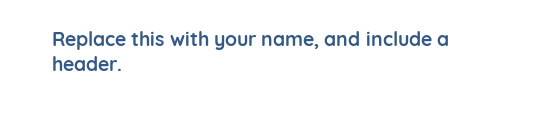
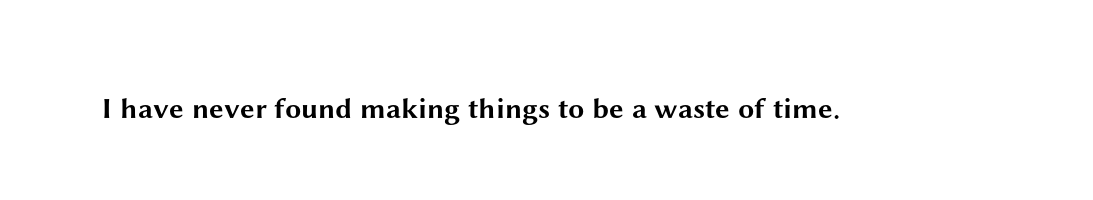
- Replace this with your name, and include a header.
+ I have never found making things to be a waste of time.

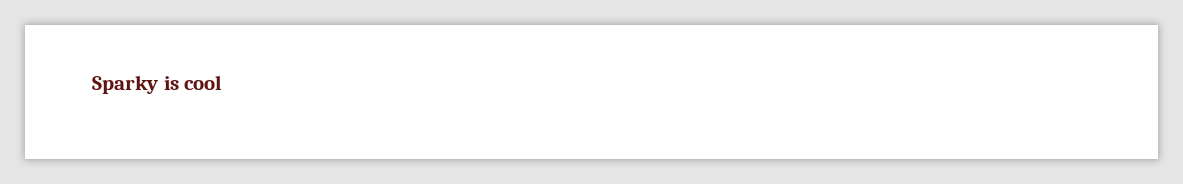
- I have never found making things to be a waste of time.
+ Sparky is cool

